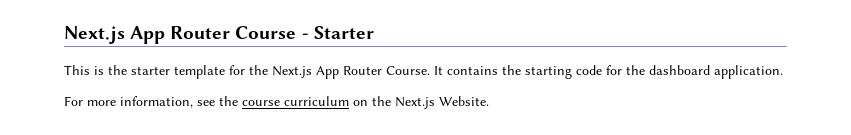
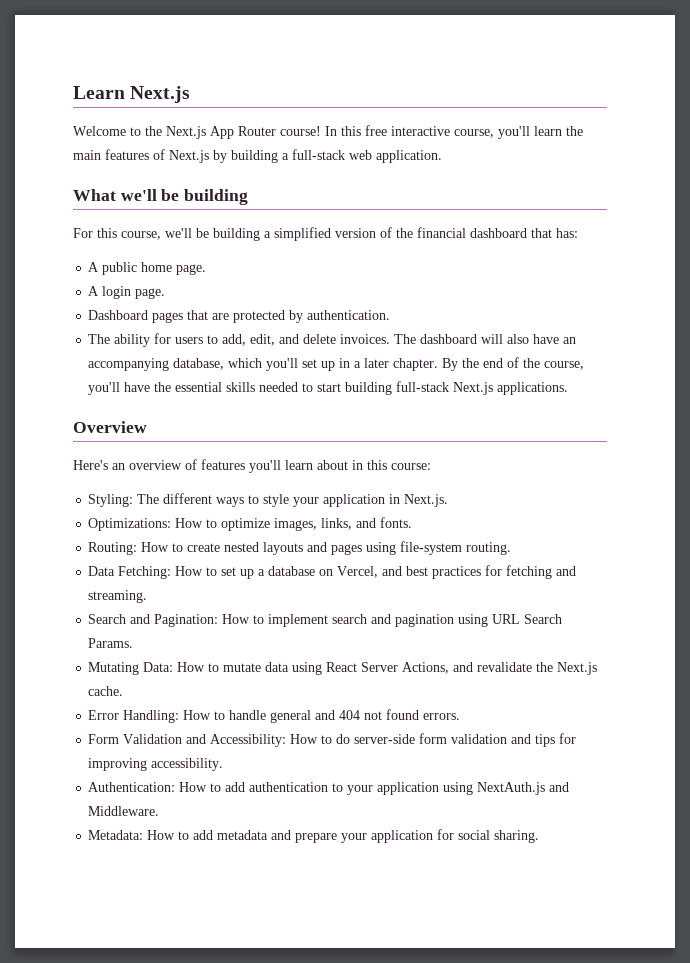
- Next.js App Router Course - Starter
- This is the starter template for the Next.js App Router Course. It contains the starting code for the dashboard application.
- For more information, see the course curriculum on the Next.js Website.
+ Learn Next.js
+ Welcome to the Next.js App Router course! In this free interactive course, you'll learn the main features of Next.js by building a full-stack web application.
+ What we'll be building
+ For this course, we'll be building a simplified version of the financial dashboard that has:
+ A public home page.
+ A login page.
+ Dashboard pages that are protected by authentication.
+ The ability for users to add, edit, and delete invoices. The dashboard will also have an accompanying database, which you'll set up in a later chapter. By the end of the course, you'll have the essential skills needed to start building full-stack Next.js applications.
+ Overview
+ Here's an overview of features you'll learn about in this course:
+ Styling: The different ways to style your application in Next.js.
+ Optimizations: How to optimize images, links, and fonts.
+ Routing: How to create nested layouts and pages using file-system routing.
+ Data Fetching: How to set up a database on Vercel, and best practices for fetching and streaming.
+ Search and Pagination: How to implement search and pagination using URL Search Params.
+ Mutating Data: How to mutate data using React Server Actions, and revalidate the Next.js cache.
+ Error Handling: How to handle general and 404 not found errors.
+ Form Validation and Accessibility: How to do server-side form validation and tips for improving accessibility.
+ Authentication: How to add authentication to your application using NextAuth.js and Middleware.
+ Metadata: How to add metadata and prepare your application for social sharing.

